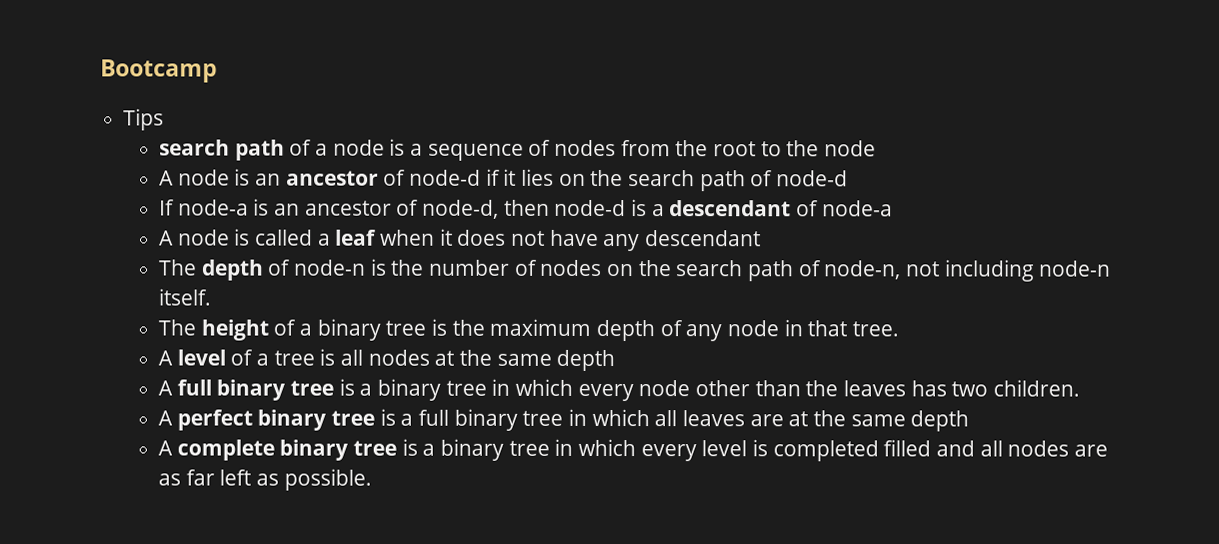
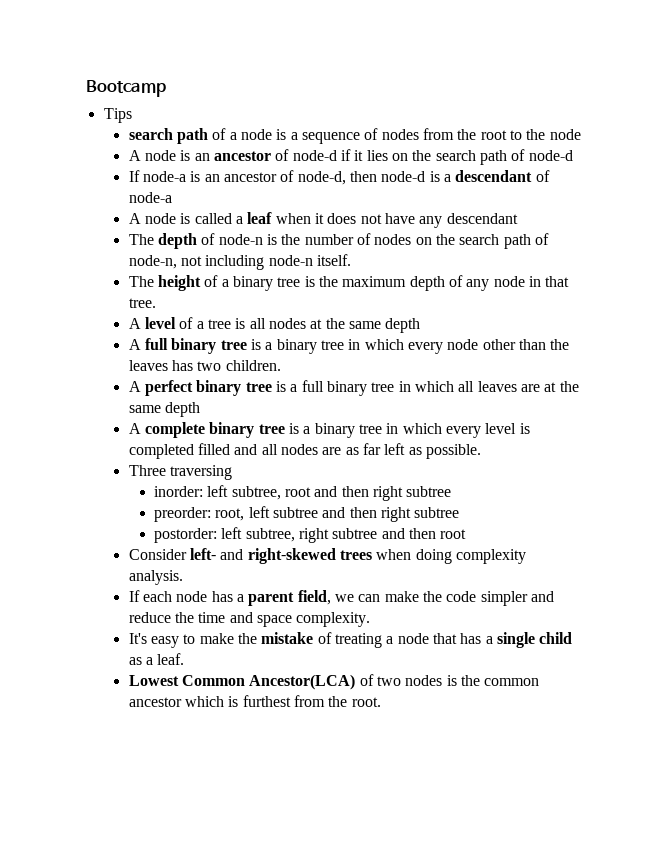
+ Three traversing
+ inorder: left subtree, root and then right subtree
+ preorder: root, left subtree and then right subtree
+ postorder: left subtree, right subtree and then root
+ Consider left- and right-skewed trees when doing complexity analysis.
+ If each node has a parent field, we can make the code simpler and reduce the time and space complexity.
+ It's easy to make the mistake of treating a node that has a single child as a leaf.
+ Lowest Common Ancestor(LCA) of two nodes is the common ancestor which is furthest from the root.

